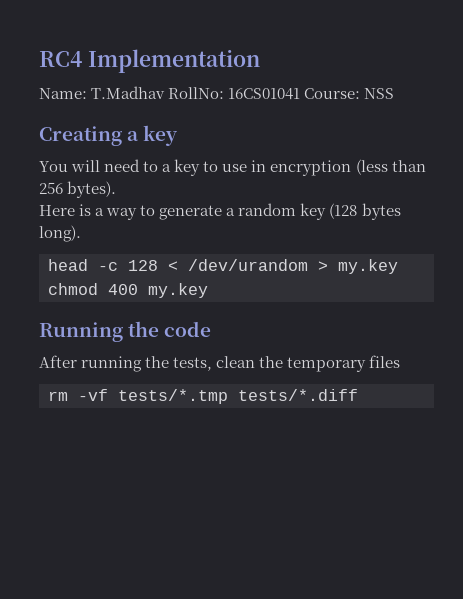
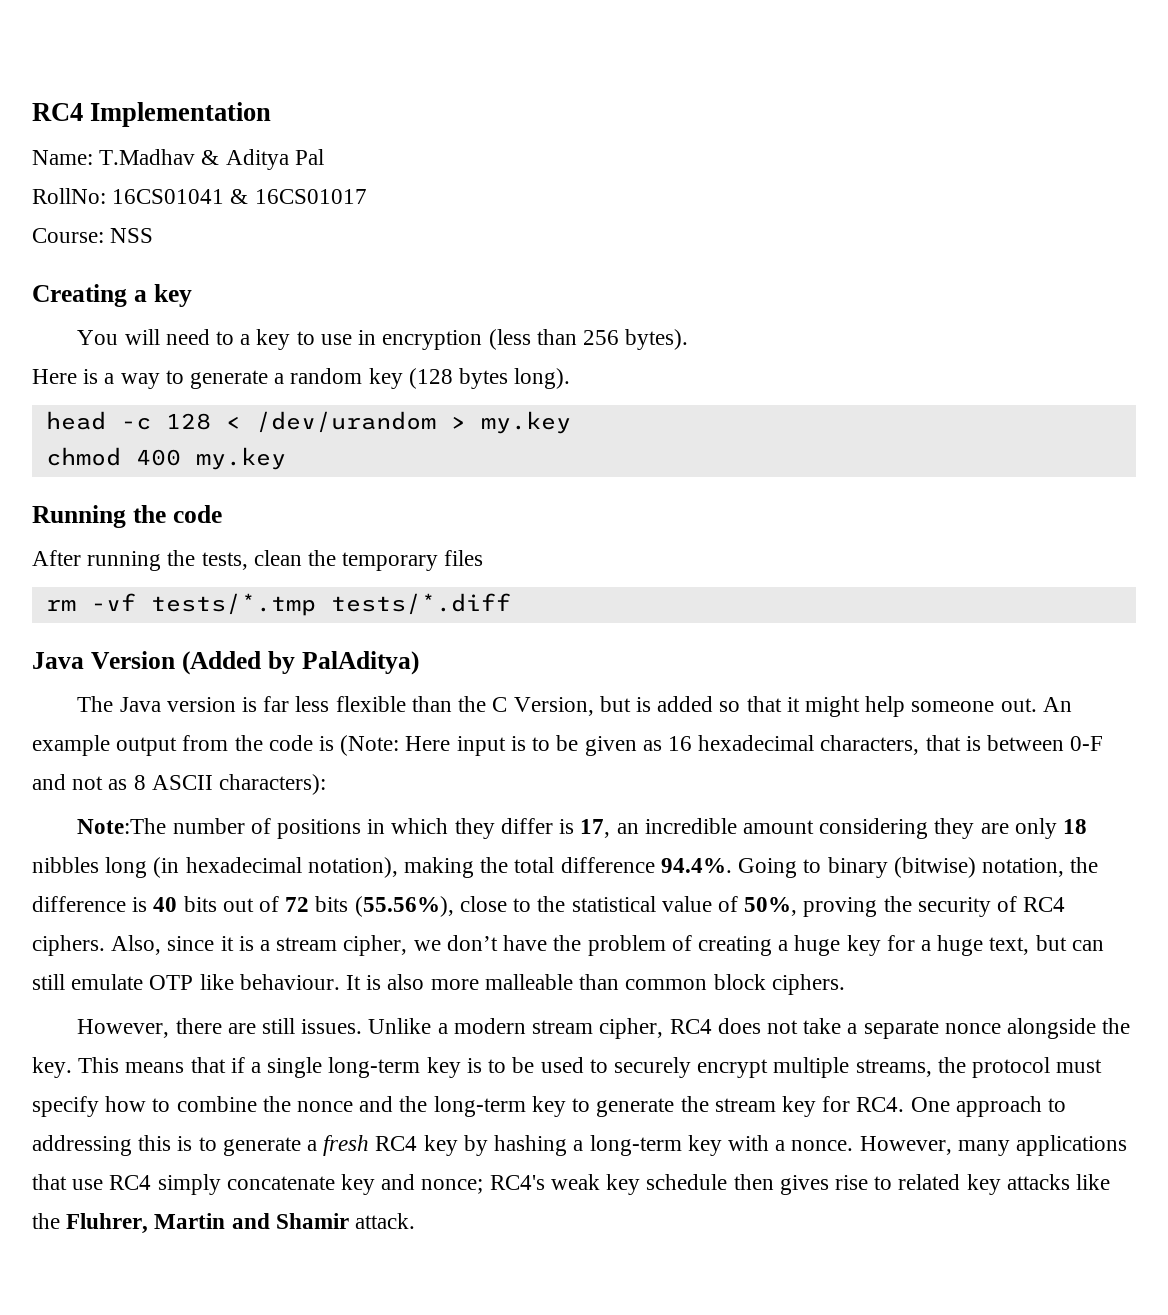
- Name: T.Madhav RollNo: 16CS01041 Course: NSS
+ Name: T.Madhav & Aditya Pal
+ RollNo: 16CS01041 & 16CS01017
+ Course: NSS
+ Java Version (Added by PalAditya)
+ The Java version is far less flexible than the C Version, but is added so that it might help someone out. An example output from the code is (Note: Here input is to be given as 16 hexadecimal characters, that is between 0-F and not as 8 ASCII characters):
+ Note:The number of positions in which they differ is 17, an incredible amount considering they are only 18 nibbles long (in hexadecimal notation), making the total difference 94.4%. Going to binary (bitwise) notation, the difference is 40 bits out of 72 bits (55.56%), close to the statistical value of 50%, proving the security of RC4 ciphers. Also, since it is a stream cipher, we don’t have the problem of creating a huge key for a huge text, but can still emulate OTP like behaviour. It is also more malleable than common block ciphers.
+ However, there are still issues. Unlike a modern stream cipher, RC4 does not take a separate nonce alongside the key. This means that if a single long-term key is to be used to securely encrypt multiple streams, the protocol must specify how to combine the nonce and the long-term key to generate the stream key for RC4. One approach to addressing this is to generate a fresh RC4 key by hashing a long-term key with a nonce. However, many applications that use RC4 simply concatenate key and nonce; RC4's weak key schedule then gives rise to related key attacks like the Fluhrer, Martin and Shamir attack.

